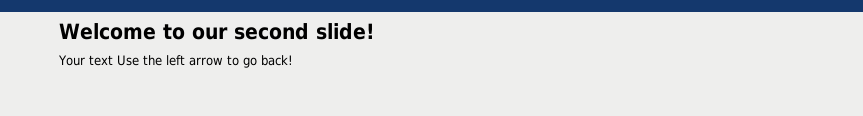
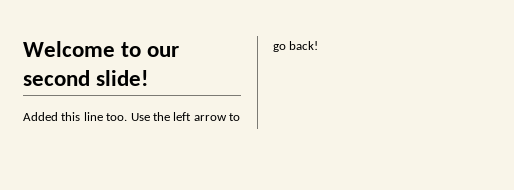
- Your text Use the left arrow to go back!
+ Added this line too. Use the left arrow to go back!

